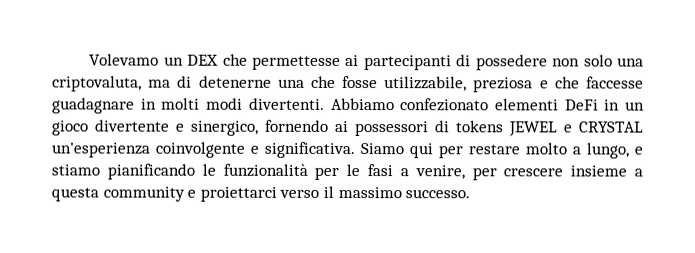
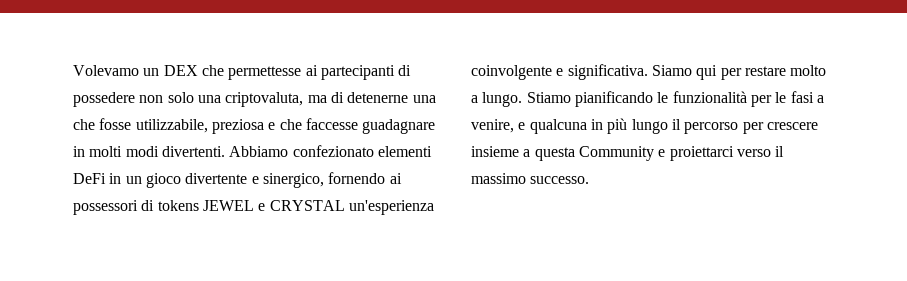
- Siamo qui per restare molto a lungo, e stiamo pianificando le funzionalità per le fasi a venire, per crescere insieme a questa community e proiettarci verso il massimo successo.
+ Siamo qui per restare molto a lungo. Stiamo pianificando le funzionalità per le fasi a venire, e qualcuna in più lungo il percorso per crescere insieme a questa Community e proiettarci verso il massimo successo.

